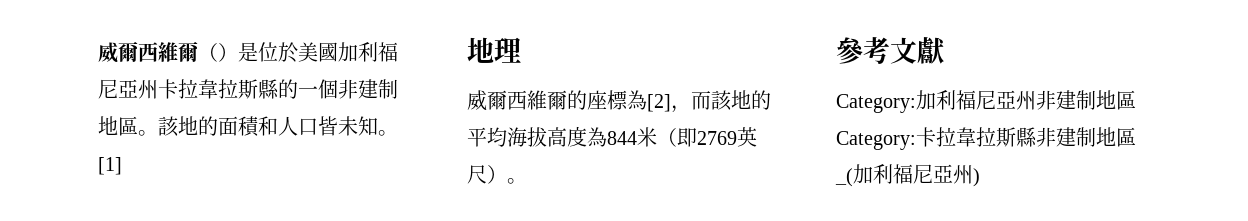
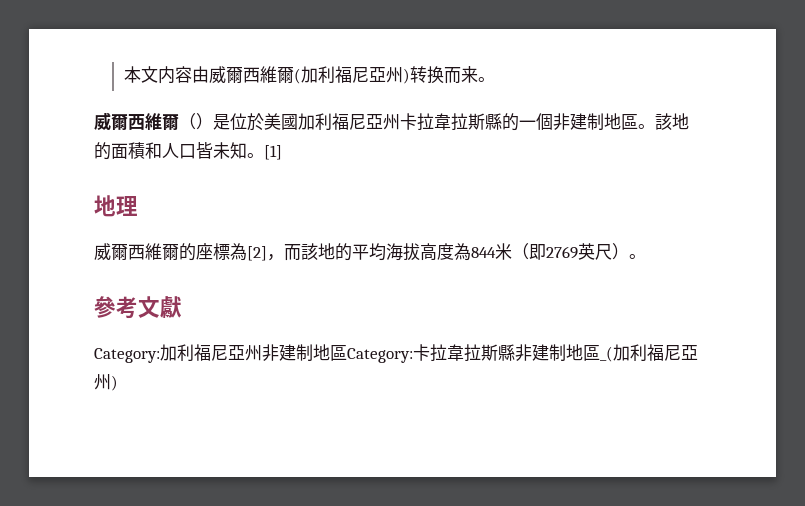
+ 本文内容由威爾西維爾(加利福尼亞州)转换而来。

